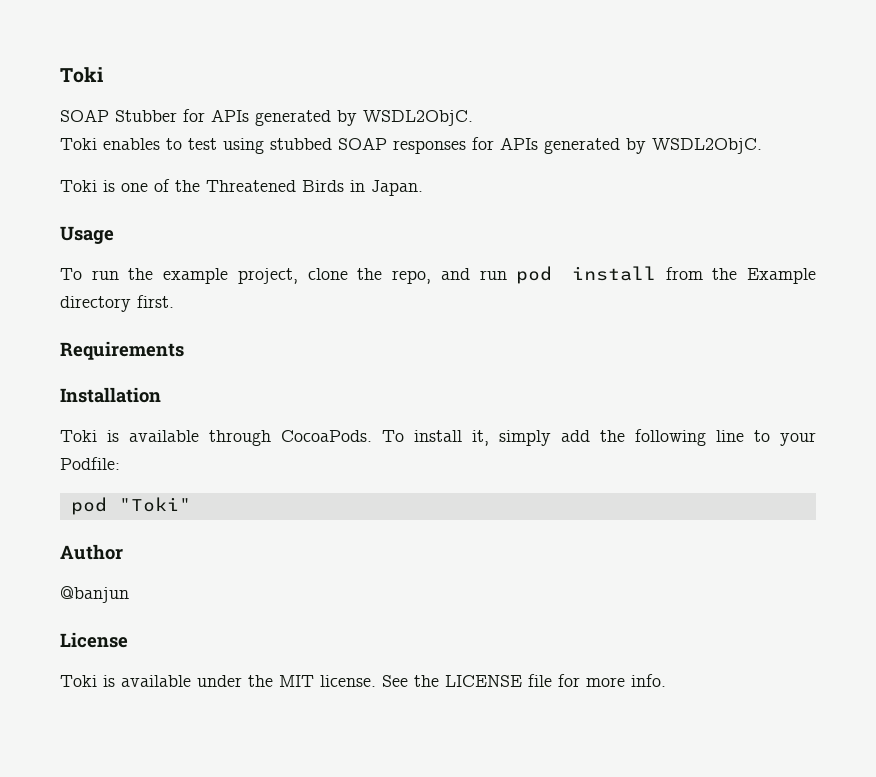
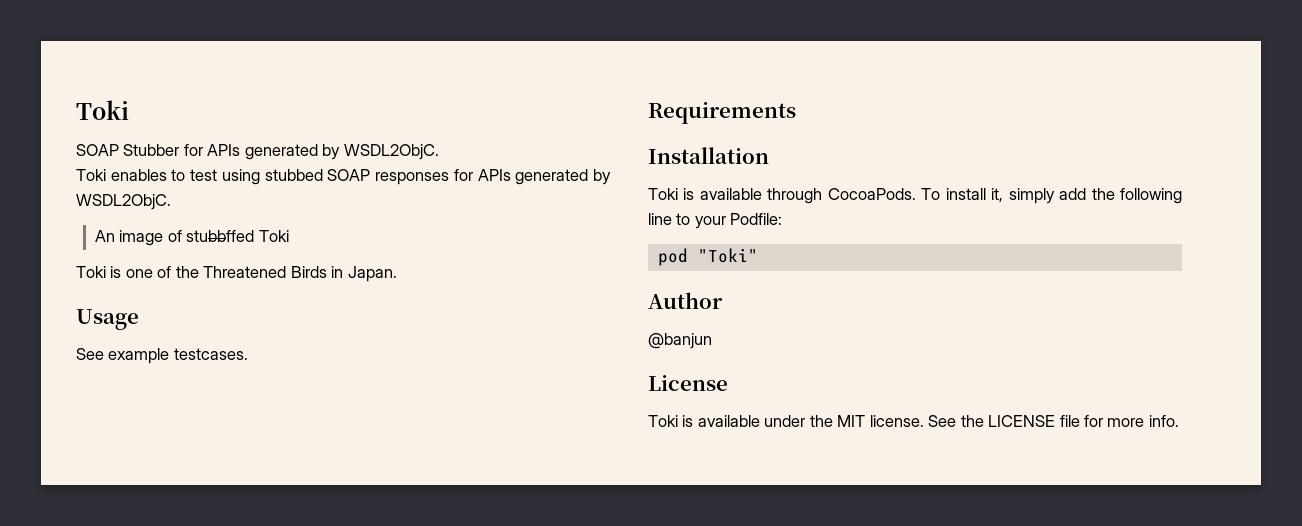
+ An image of stubbffed Toki
- To run the example project, clone the repo, and run pod install from the Example directory first.
+ See example testcases.

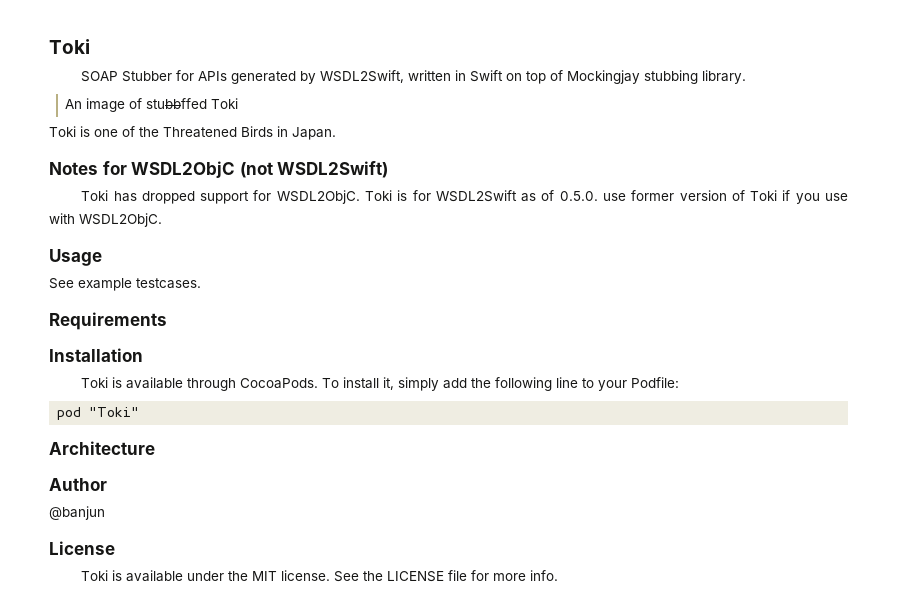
- SOAP Stubber for APIs generated by WSDL2ObjC.
- Toki enables to test using stubbed SOAP responses for APIs generated by WSDL2ObjC.
+ SOAP Stubber for APIs generated by WSDL2Swift, written in Swift on top of Mockingjay stubbing library.
+ Notes for WSDL2ObjC (not WSDL2Swift)
+ Toki has dropped support for WSDL2ObjC. Toki is for WSDL2Swift as of 0.5.0. use former version of Toki if you use with WSDL2ObjC.
+ Architecture

